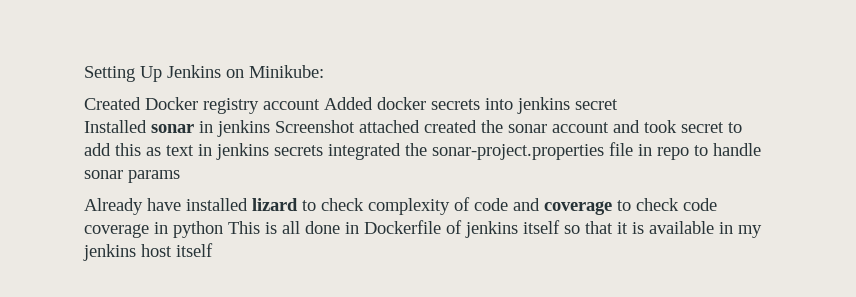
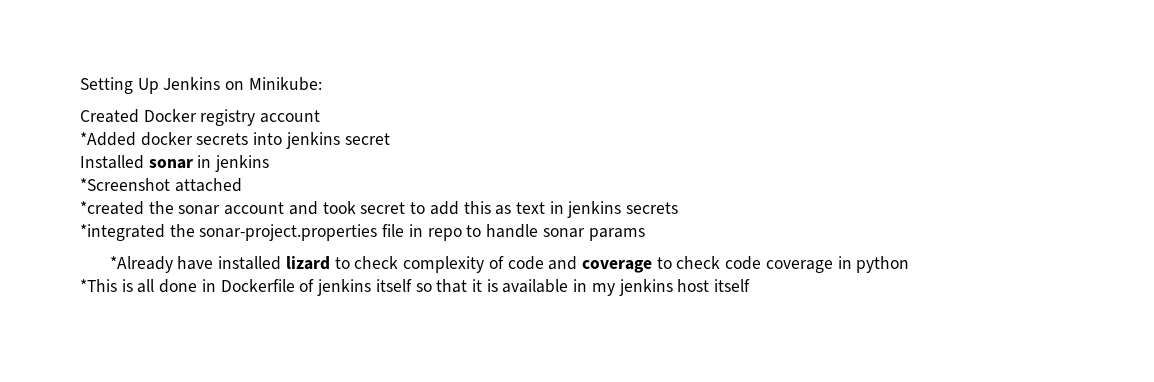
- Created Docker registry account Added docker secrets into jenkins secret
+ Created Docker registry account
+ *Added docker secrets into jenkins secret
- Installed sonar in jenkins Screenshot attached created the sonar account and took secret to add this as text in jenkins secrets integrated the sonar-project.properties file in repo to handle sonar params
+ Installed sonar in jenkins
+ *Screenshot attached
+ *created the sonar account and took secret to add this as text in jenkins secrets
+ *integrated the sonar-project.properties file in repo to handle sonar params
- Already have installed lizard to check complexity of code and coverage to check code coverage in python This is all done in Dockerfile of jenkins itself so that it is available in my jenkins host itself
+ *Already have installed lizard to check complexity of code and coverage to check code coverage in python
+ *This is all done in Dockerfile of jenkins itself so that it is available in my jenkins host itself

